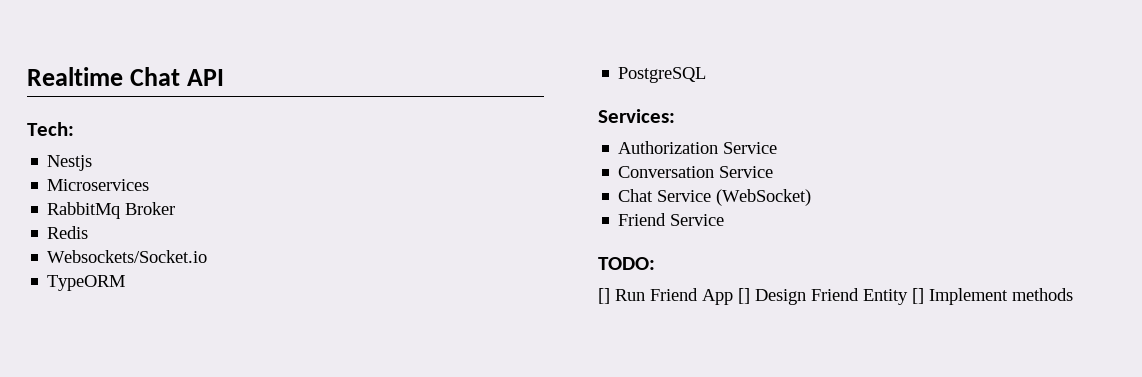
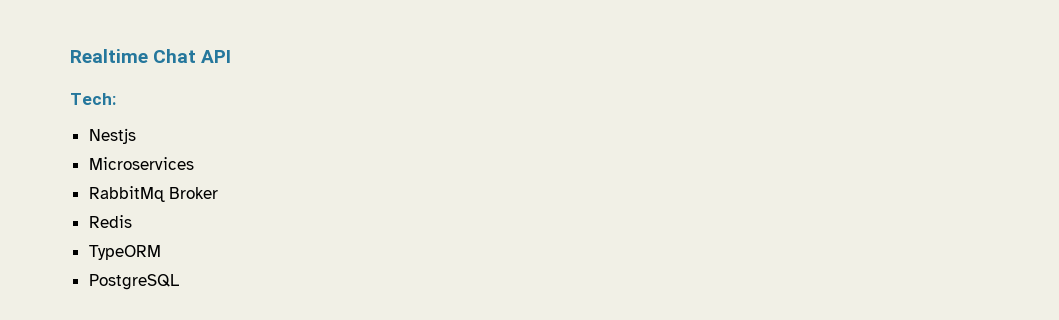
- Websockets/Socket.io
- Services:
- Authorization Service
- Conversation Service
- Chat Service (WebSocket)
- Friend Service
- TODO:
- [] Run Friend App [] Design Friend Entity [] Implement methods

